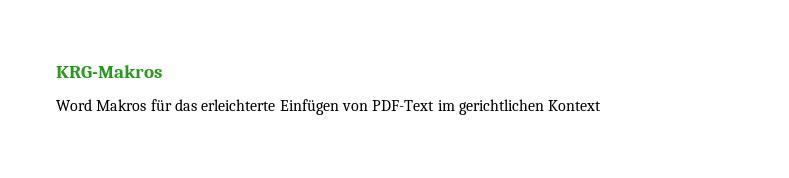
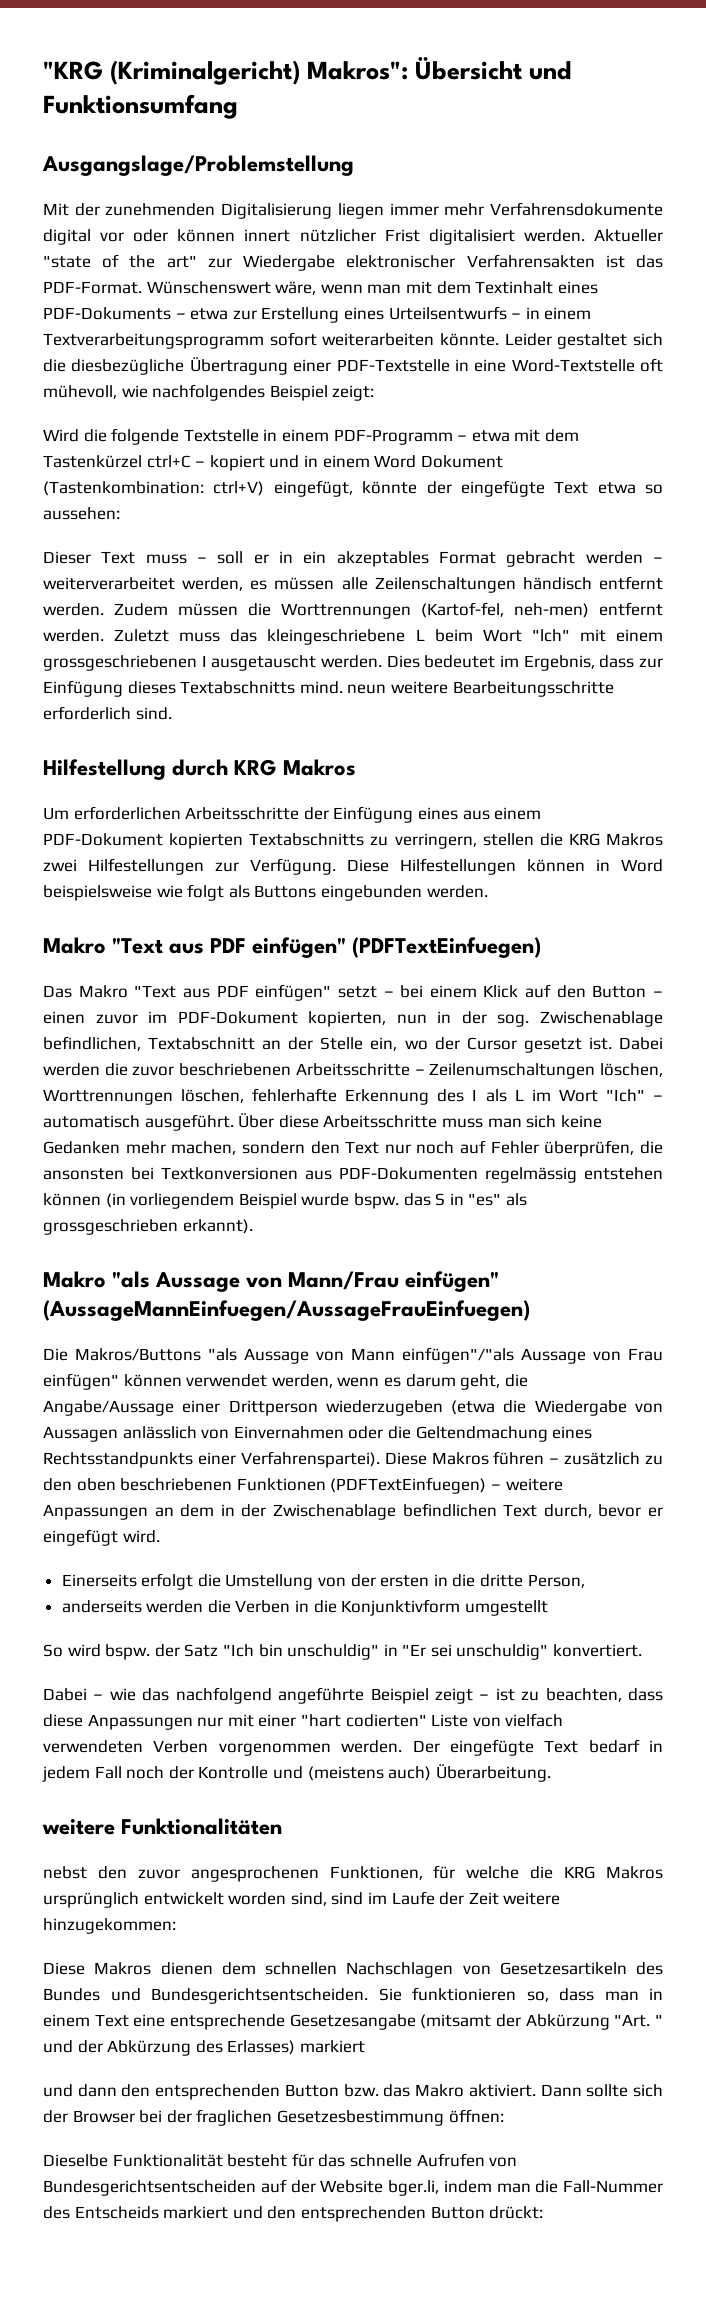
- KRG-Makros
- Word Makros für das erleichterte Einfügen von PDF-Text im gerichtlichen Kontext
+ "KRG (Kriminalgericht) Makros": Übersicht und Funktionsumfang
+ Ausgangslage/Problemstellung
+ Mit der zunehmenden Digitalisierung liegen immer mehr Verfahrensdokumente digital vor oder können innert nützlicher Frist digitalisiert werden. Aktueller "state of the art" zur Wiedergabe elektronischer Verfahrensakten ist das PDF-Format. Wünschenswert wäre, wenn man mit dem Textinhalt eines PDF-Dokuments – etwa zur Erstellung eines Urteilsentwurfs – in einem Textverarbeitungsprogramm sofort weiterarbeiten könnte. Leider gestaltet sich die diesbezügliche Übertragung einer PDF-Textstelle in eine Word-Textstelle oft mühevoll, wie nachfolgendes Beispiel zeigt:
+ Wird die folgende Textstelle in einem PDF-Programm – etwa mit dem Tastenkürzel ctrl+C – kopiert und in einem Word Dokument (Tastenkombination: ctrl+V) eingefügt, könnte der eingefügte Text etwa so aussehen:
+ Dieser Text muss – soll er in ein akzeptables Format gebracht werden – weiterverarbeitet werden, es müssen alle Zeilenschaltungen händisch entfernt werden. Zudem müssen die Worttrennungen (Kartof-fel, neh-men) entfernt werden. Zuletzt muss das kleingeschriebene L beim Wort "lch" mit einem grossgeschriebenen I ausgetauscht werden. Dies bedeutet im Ergebnis, dass zur Einfügung dieses Textabschnitts mind. neun weitere Bearbeitungsschritte erforderlich sind.
+ Hilfestellung durch KRG Makros
+ Um erforderlichen Arbeitsschritte der Einfügung eines aus einem PDF-Dokument kopierten Textabschnitts zu verringern, stellen die KRG Makros zwei Hilfestellungen zur Verfügung. Diese Hilfestellungen können in Word beispielsweise wie folgt als Buttons eingebunden werden.
+ Makro "Text aus PDF einfügen" (PDFTextEinfuegen)
+ Das Makro "Text aus PDF einfügen" setzt – bei einem Klick auf den Button – einen zuvor im PDF-Dokument kopierten, nun in der sog. Zwischenablage befindlichen, Textabschnitt an der Stelle ein, wo der Cursor gesetzt ist. Dabei werden die zuvor beschriebenen Arbeitsschritte – Zeilenumschaltungen löschen, Worttrennungen löschen, fehlerhafte Erkennung des I als L im Wort "Ich" – automatisch ausgeführt. Über diese Arbeitsschritte muss man sich keine Gedanken mehr machen, sondern den Text nur noch auf Fehler überprüfen, die ansonsten bei Textkonversionen aus PDF-Dokumenten regelmässig entstehen können (in vorliegendem Beispiel wurde bspw. das S in "es" als grossgeschrieben erkannt).
+ Makro "als Aussage von Mann/Frau einfügen" (AussageMannEinfuegen/AussageFrauEinfuegen)
+ Die Makros/Buttons "als Aussage von Mann einfügen"/"als Aussage von Frau einfügen" können verwendet werden, wenn es darum geht, die Angabe/Aussage einer Drittperson wiederzugeben (etwa die Wiedergabe von Aussagen anlässlich von Einvernahmen oder die Geltendmachung eines Rechtsstandpunkts einer Verfahrenspartei). Diese Makros führen – zusätzlich zu den oben beschriebenen Funktionen (PDFTextEinfuegen) – weitere Anpassungen an dem in der Zwischenablage befindlichen Text durch, bevor er eingefügt wird.
+ Einerseits erfolgt die Umstellung von der ersten in die dritte Person,
+ anderseits werden die Verben in die Konjunktivform umgestellt
+ So wird bspw. der Satz "Ich bin unschuldig" in "Er sei unschuldig" konvertiert.
+ Dabei – wie das nachfolgend angeführte Beispiel zeigt – ist zu beachten, dass diese Anpassungen nur mit einer "hart codierten" Liste von vielfach verwendeten Verben vorgenommen werden. Der eingefügte Text bedarf in jedem Fall noch der Kontrolle und (meistens auch) Überarbeitung.
+ weitere Funktionalitäten
+ nebst den zuvor angesprochenen Funktionen, für welche die KRG Makros ursprünglich entwickelt worden sind, sind im Laufe der Zeit weitere hinzugekommen:
+ Diese Makros dienen dem schnellen Nachschlagen von Gesetzesartikeln des Bundes und Bundesgerichtsentscheiden. Sie funktionieren so, dass man in einem Text eine entsprechende Gesetzesangabe (mitsamt der Abkürzung "Art. " und der Abkürzung des Erlasses) markiert
+ und dann den entsprechenden Button bzw. das Makro aktiviert. Dann sollte sich der Browser bei der fraglichen Gesetzesbestimmung öffnen:
+ Dieselbe Funktionalität besteht für das schnelle Aufrufen von Bundesgerichtsentscheiden auf der Website bger.li, indem man die Fall-Nummer des Entscheids markiert und den entsprechenden Button drückt:

